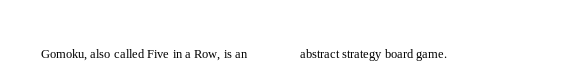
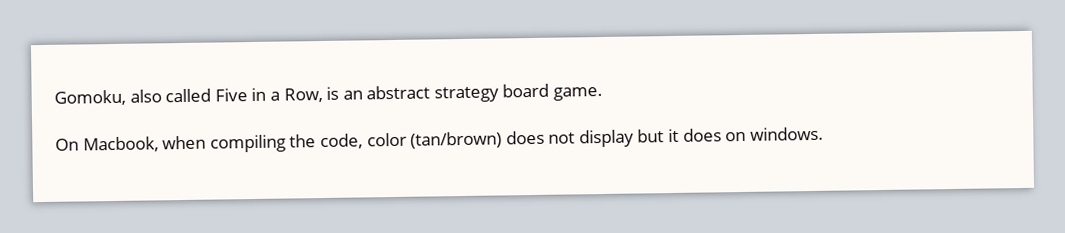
+ On Macbook, when compiling the code, color (tan/brown) does not display but it does on windows.

